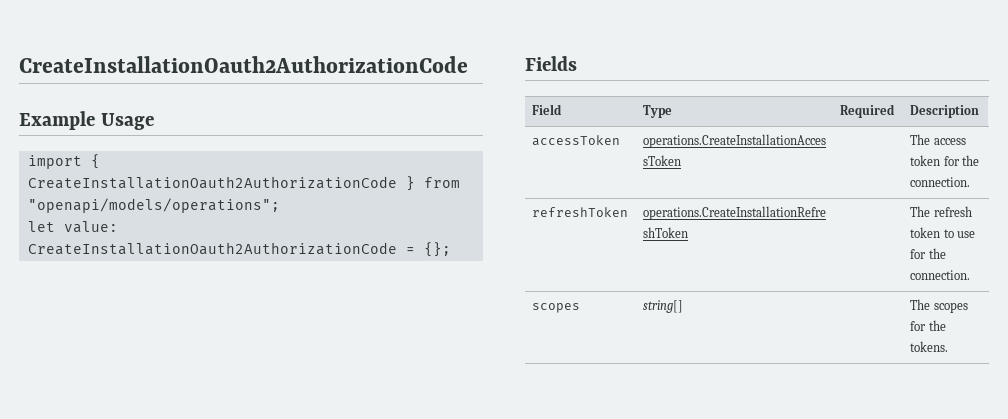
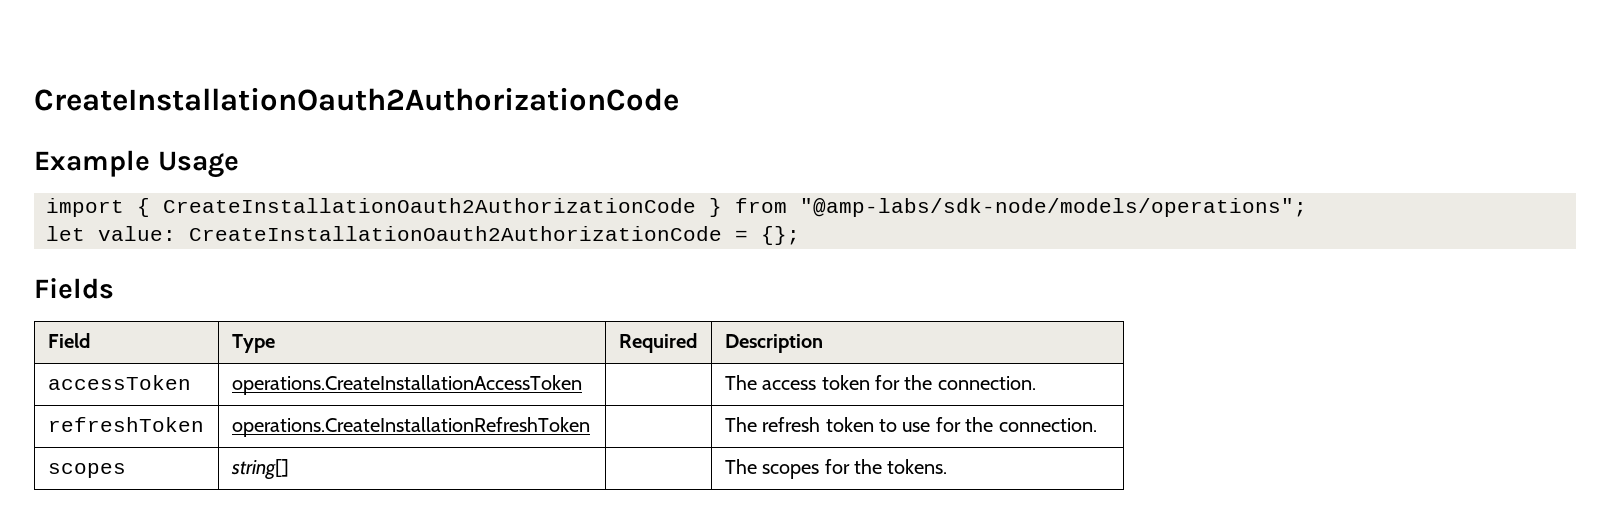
- import { CreateInstallationOauth2AuthorizationCode } from "openapi/models/operations";
+ import { CreateInstallationOauth2AuthorizationCode } from "@amp-labs/sdk-node/models/operations";

